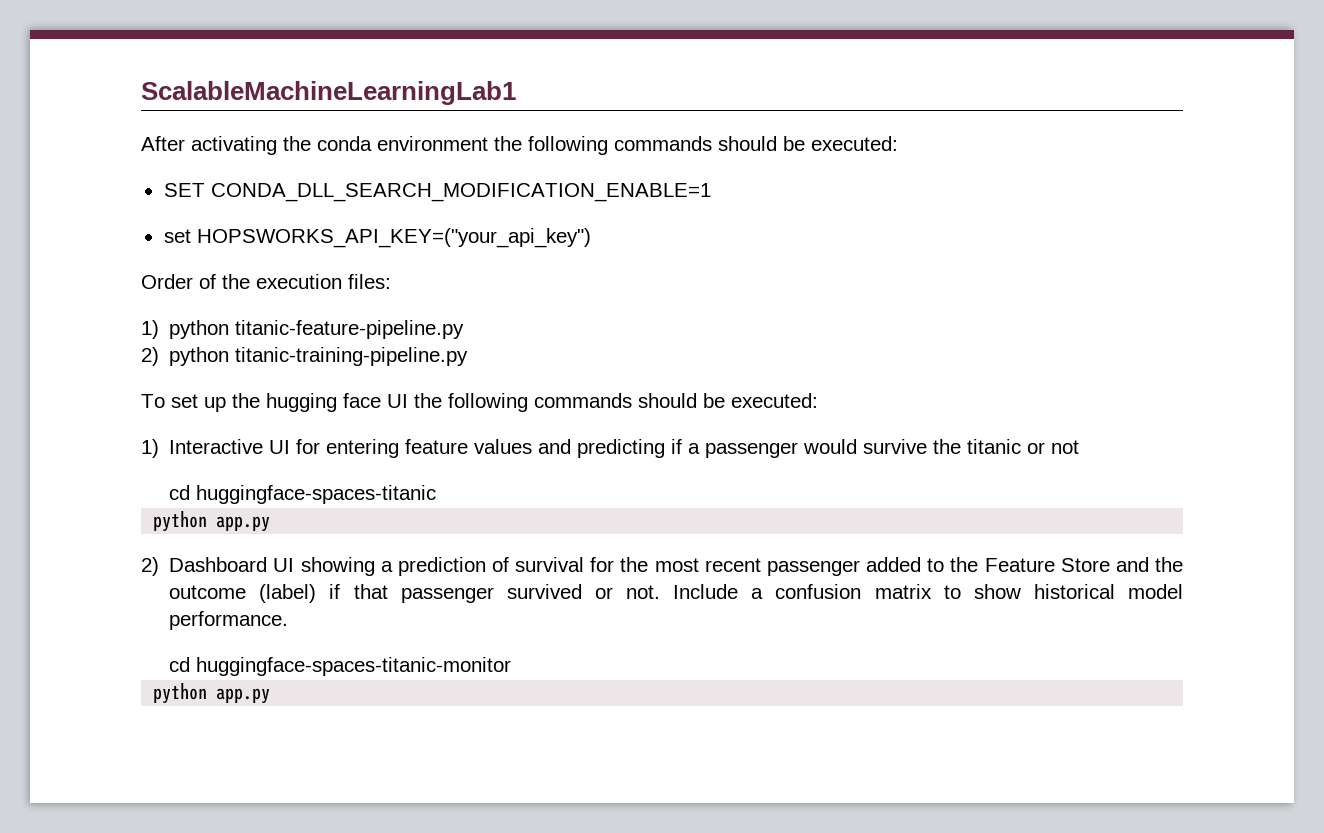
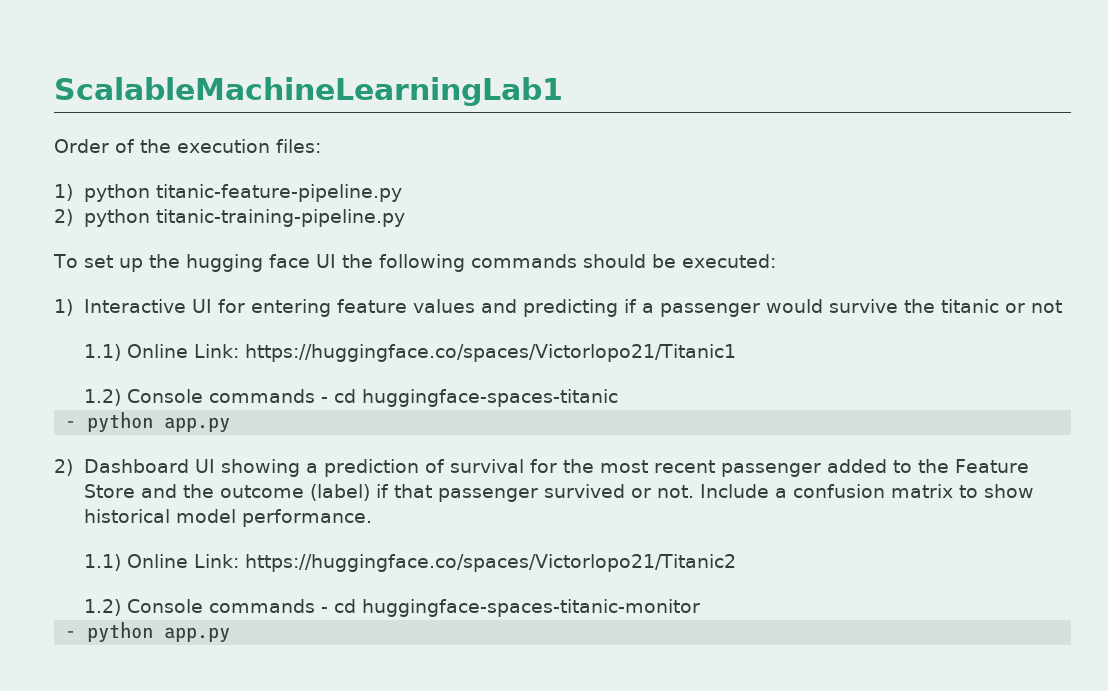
- After activating the conda environment the following commands should be executed:
- SET CONDA_DLL_SEARCH_MODIFICATION_ENABLE=1
- set HOPSWORKS_API_KEY=("your_api_key")
- cd huggingface-spaces-titanic
- python app.py
+ 1.1) Online Link: https://huggingface.co/spaces/Victorlopo21/Titanic1
+ 1.2) Console commands - cd huggingface-spaces-titanic
+ - python app.py
- cd huggingface-spaces-titanic-monitor
- python app.py
+ 1.1) Online Link: https://huggingface.co/spaces/Victorlopo21/Titanic2
+ 1.2) Console commands - cd huggingface-spaces-titanic-monitor
+ - python app.py

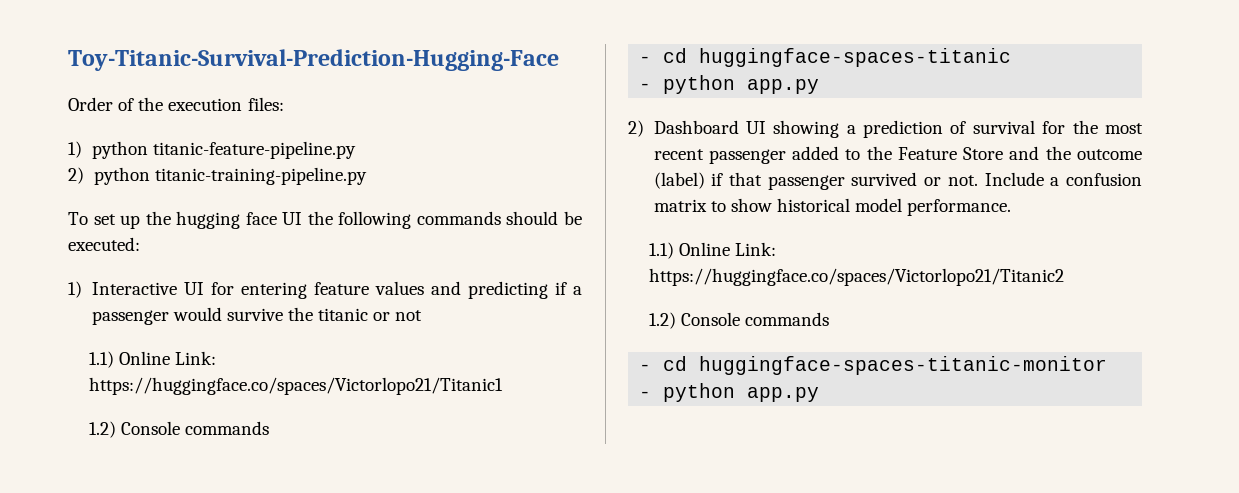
- ScalableMachineLearningLab1
+ Toy-Titanic-Survival-Prediction-Hugging-Face
  1.1) Online Link: https://huggingface.co/spaces/Victorlopo21/Titanic1
- 1.2) Console commands - cd huggingface-spaces-titanic
+ 1.2) Console commands
+ - cd huggingface-spaces-titanic
  1.1) Online Link: https://huggingface.co/spaces/Victorlopo21/Titanic2
- 1.2) Console commands - cd huggingface-spaces-titanic-monitor
+ 1.2) Console commands
+ - cd huggingface-spaces-titanic-monitor

